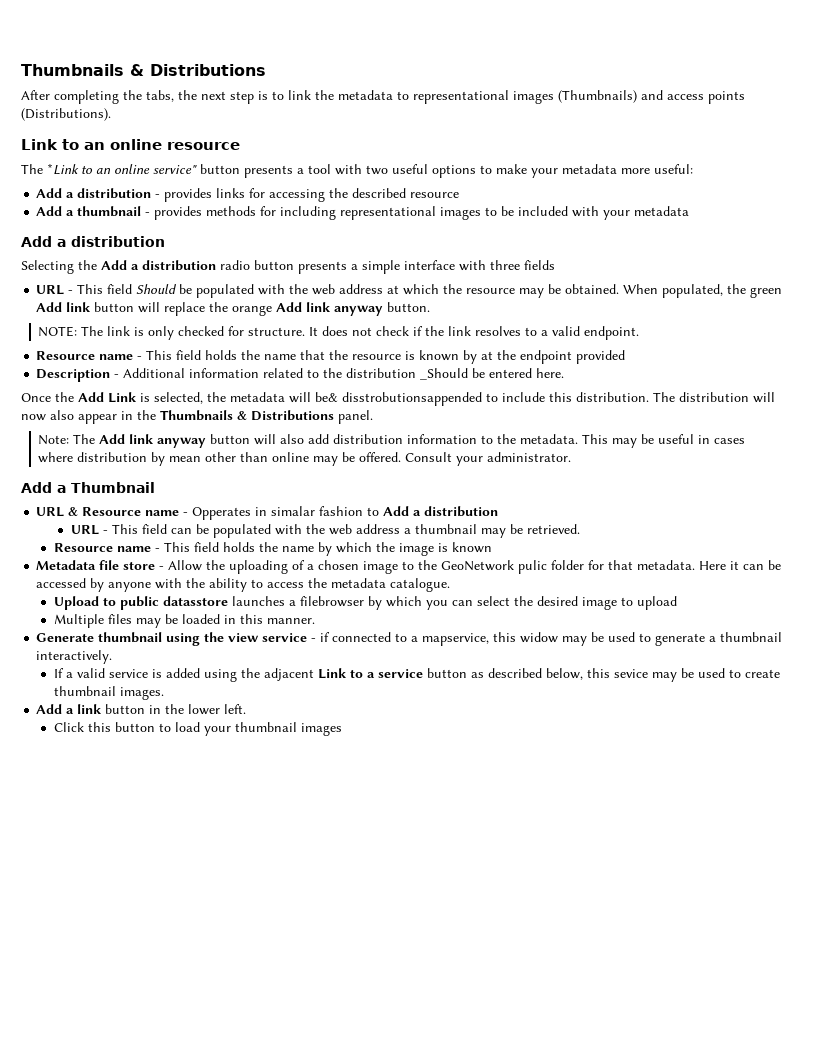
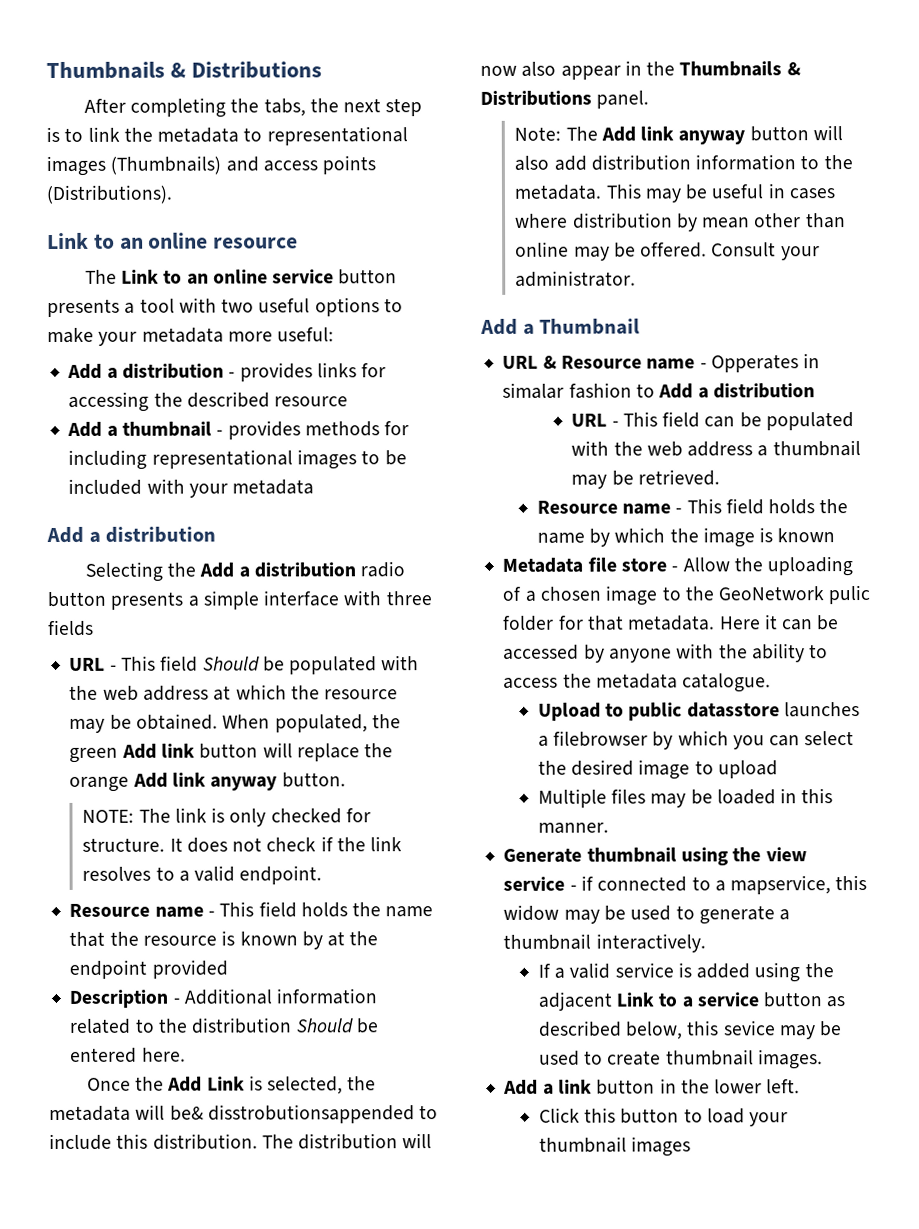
- The *Link to an online service" button presents a tool with two useful options to make your metadata more useful:
+ The Link to an online service button presents a tool with two useful options to make your metadata more useful:
- Description - Additional information related to the distribution _Should be entered here.
+ Description - Additional information related to the distribution Should be entered here.

